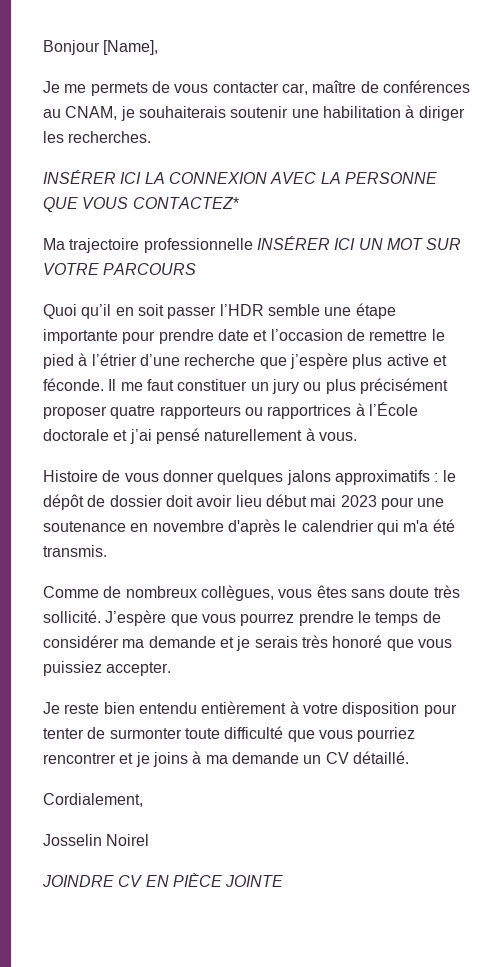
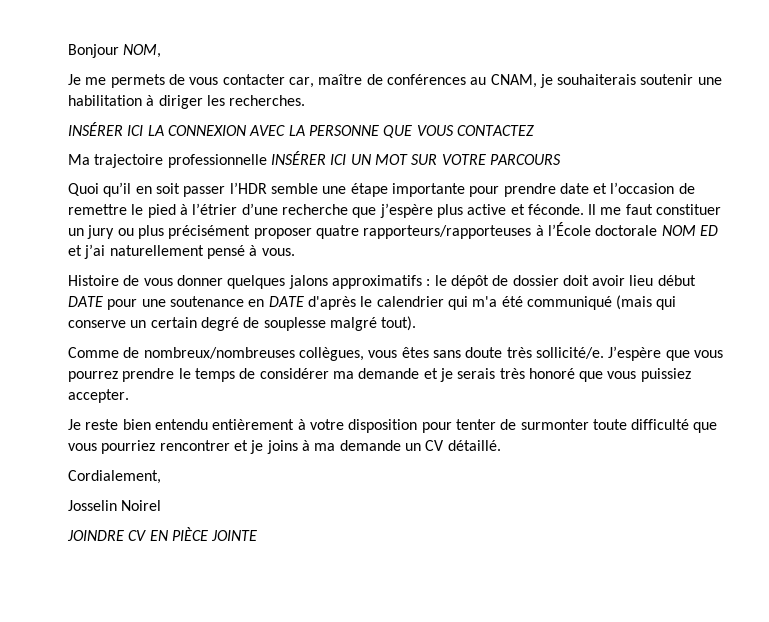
- Bonjour [Name],
+ Bonjour NOM,
- INSÉRER ICI LA CONNEXION AVEC LA PERSONNE QUE VOUS CONTACTEZ*
+ INSÉRER ICI LA CONNEXION AVEC LA PERSONNE QUE VOUS CONTACTEZ
- Il me faut constituer un jury ou plus précisément proposer quatre rapporteurs ou rapportrices à l’École doctorale et j’ai pensé naturellement à vous.
+ Il me faut constituer un jury ou plus précisément proposer quatre rapporteurs/rapporteuses à l’École doctorale NOM ED et j’ai naturellement pensé à vous.
- Histoire de vous donner quelques jalons approximatifs : le dépôt de dossier doit avoir lieu début mai 2023 pour une soutenance en novembre d'après le calendrier qui m'a été transmis.
+ Histoire de vous donner quelques jalons approximatifs : le dépôt de dossier doit avoir lieu début DATE pour une soutenance en DATE d'après le calendrier qui m'a été communiqué (mais qui conserve un certain degré de souplesse malgré tout).
- Comme de nombreux collègues, vous êtes sans doute très sollicité.
+ Comme de nombreux/nombreuses collègues, vous êtes sans doute très sollicité/e.

